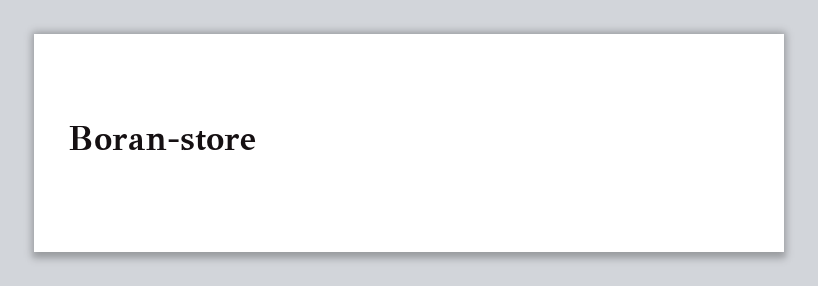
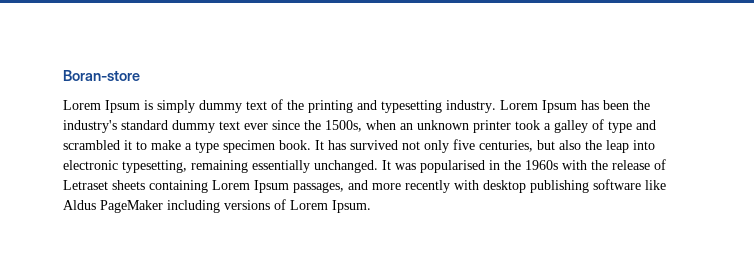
+ Lorem Ipsum is simply dummy text of the printing and typesetting industry. Lorem Ipsum has been the industry's standard dummy text ever since the 1500s, when an unknown printer took a galley of type and scrambled it to make a type specimen book. It has survived not only five centuries, but also the leap into electronic typesetting, remaining essentially unchanged. It was popularised in the 1960s with the release of Letraset sheets containing Lorem Ipsum passages, and more recently with desktop publishing software like Aldus PageMaker including versions of Lorem Ipsum.

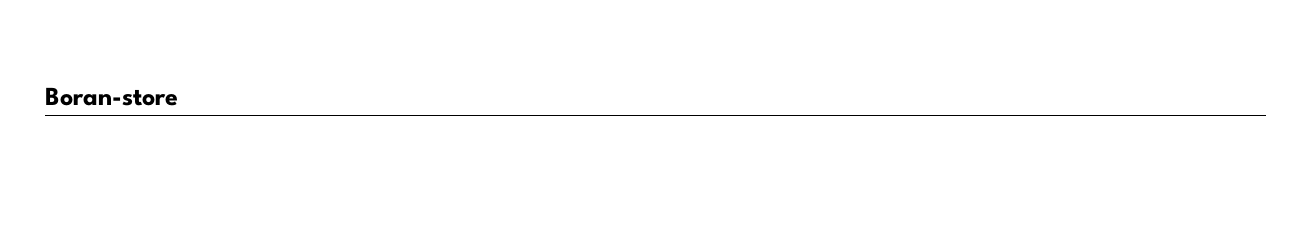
- Lorem Ipsum is simply dummy text of the printing and typesetting industry. Lorem Ipsum has been the industry's standard dummy text ever since the 1500s, when an unknown printer took a galley of type and scrambled it to make a type specimen book. It has survived not only five centuries, but also the leap into electronic typesetting, remaining essentially unchanged. It was popularised in the 1960s with the release of Letraset sheets containing Lorem Ipsum passages, and more recently with desktop publishing software like Aldus PageMaker including versions of Lorem Ipsum.

